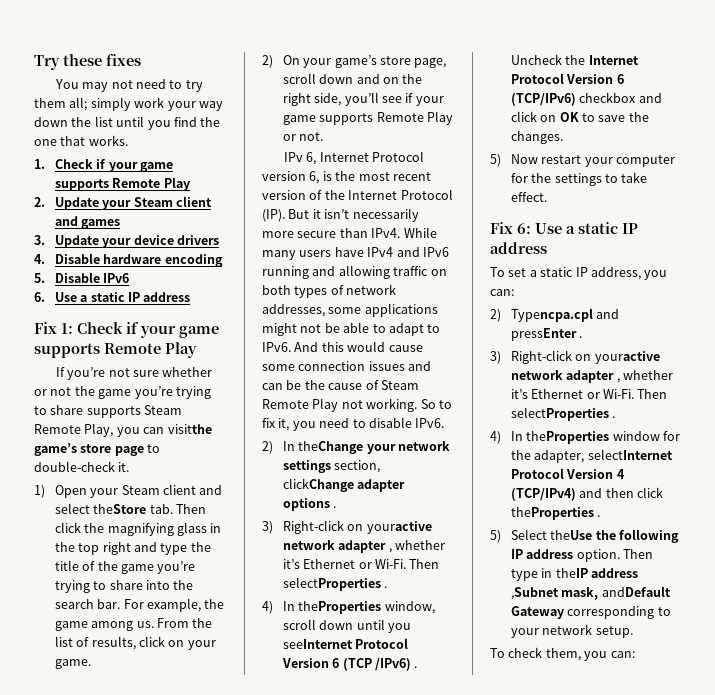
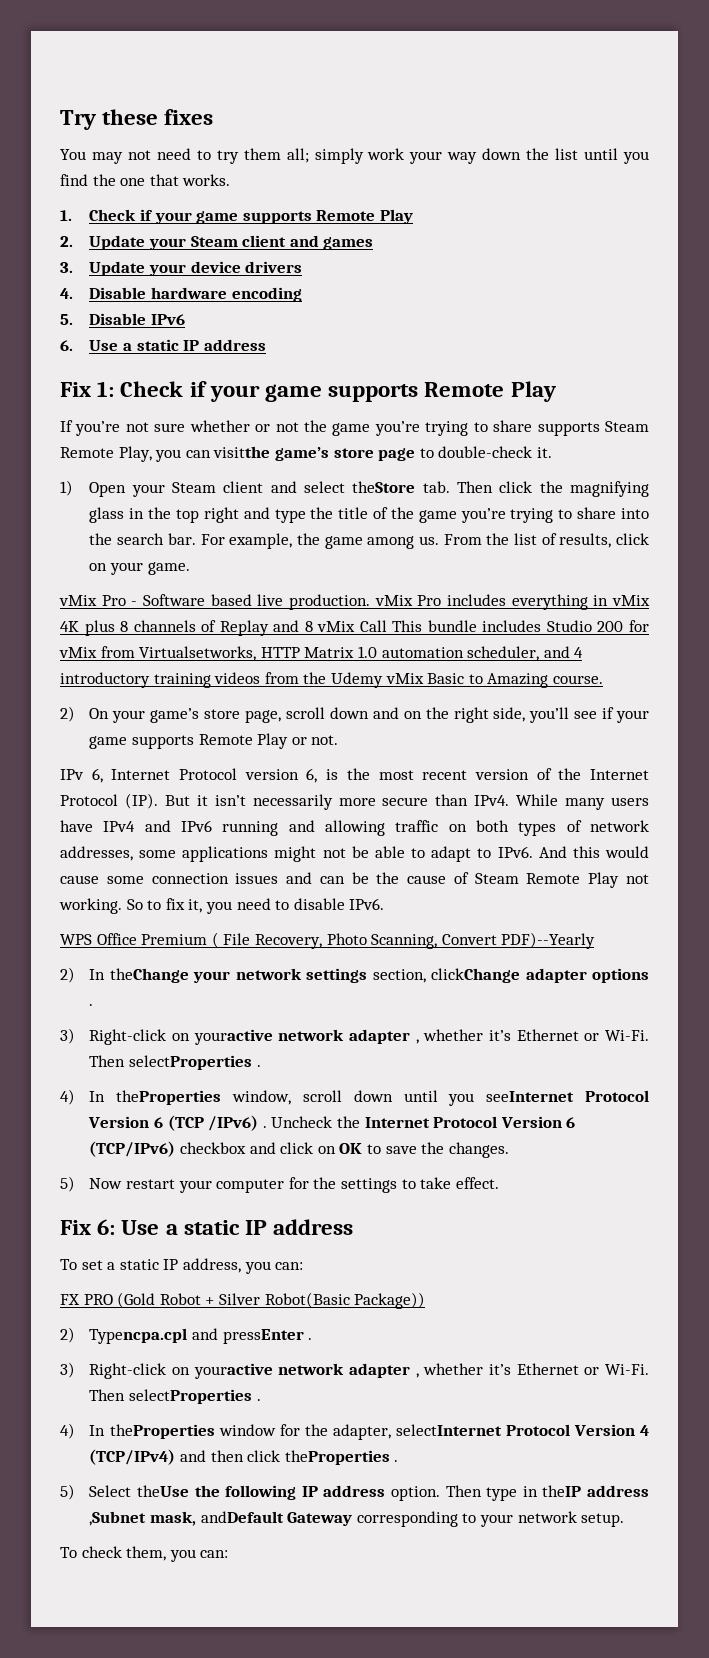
+ vMix Pro - Software based live production. vMix Pro includes everything in vMix 4K plus 8 channels of Replay and 8 vMix Call This bundle includes Studio 200 for vMix from Virtualsetworks, HTTP Matrix 1.0 automation scheduler, and 4 introductory training videos from the Udemy vMix Basic to Amazing course.
+ WPS Office Premium ( File Recovery, Photo Scanning, Convert PDF)--Yearly
+ FX PRO (Gold Robot + Silver Robot(Basic Package))

